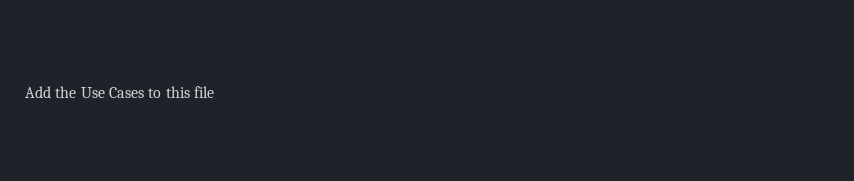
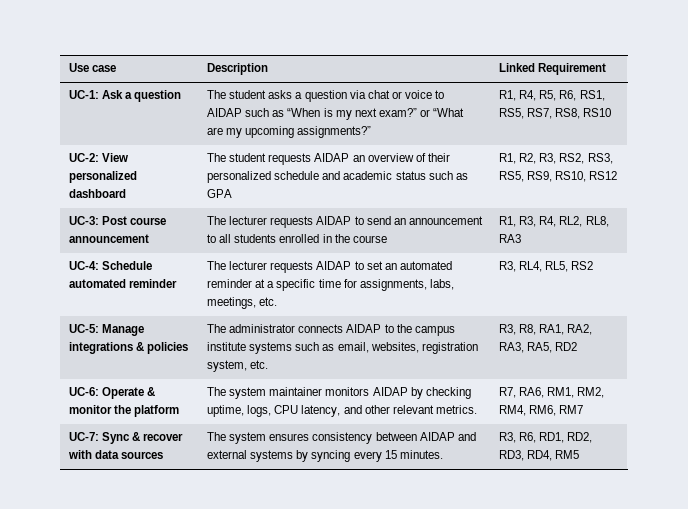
- Add the Use Cases to this file
+ Use case | Description | Linked Requirement
+ UC-1: Ask a question | The student asks a question via chat or voice to AIDAP such as “When is my next exam?” or “What are my upcoming assignments?” | R1, R4, R5, R6, RS1, RS5, RS7, RS8, RS10
+ UC-2: View personalized dashboard | The student requests AIDAP an overview of their personalized schedule and academic status such as GPA | R1, R2, R3, RS2, RS3, RS5, RS9, RS10, RS12
+ UC-3: Post course announcement | The lecturer requests AIDAP to send an announcement to all students enrolled in the course | R1, R3, R4, RL2, RL8, RA3
+ UC-4: Schedule automated reminder | The lecturer requests AIDAP to set an automated reminder at a specific time for assignments, labs, meetings, etc. | R3, RL4, RL5, RS2
+ UC-5: Manage integrations & policies | The administrator connects AIDAP to the campus institute systems such as email, websites, registration system, etc. | R3, R8, RA1, RA2, RA3, RA5, RD2
+ UC-6: Operate & monitor the platform | The system maintainer monitors AIDAP by checking uptime, logs, CPU latency, and other relevant metrics. | R7, RA6, RM1, RM2, RM4, RM6, RM7
+ UC-7: Sync & recover with data sources | The system ensures consistency between AIDAP and external systems by syncing every 15 minutes. | R3, R6, RD1, RD2, RD3, RD4, RM5

